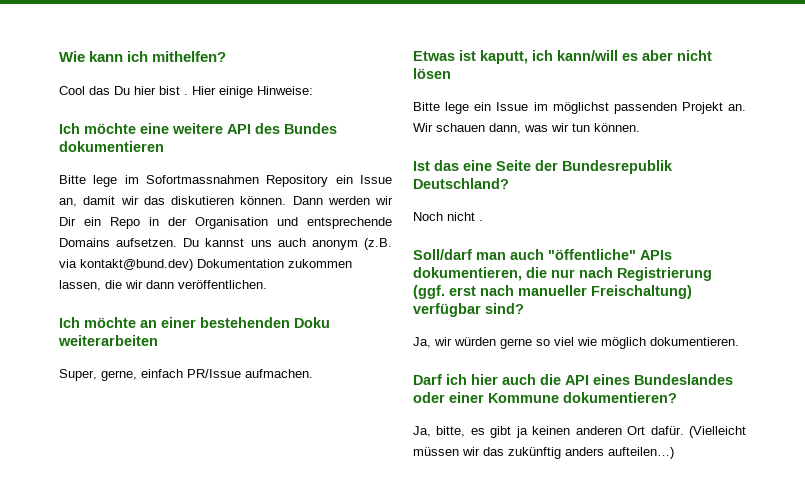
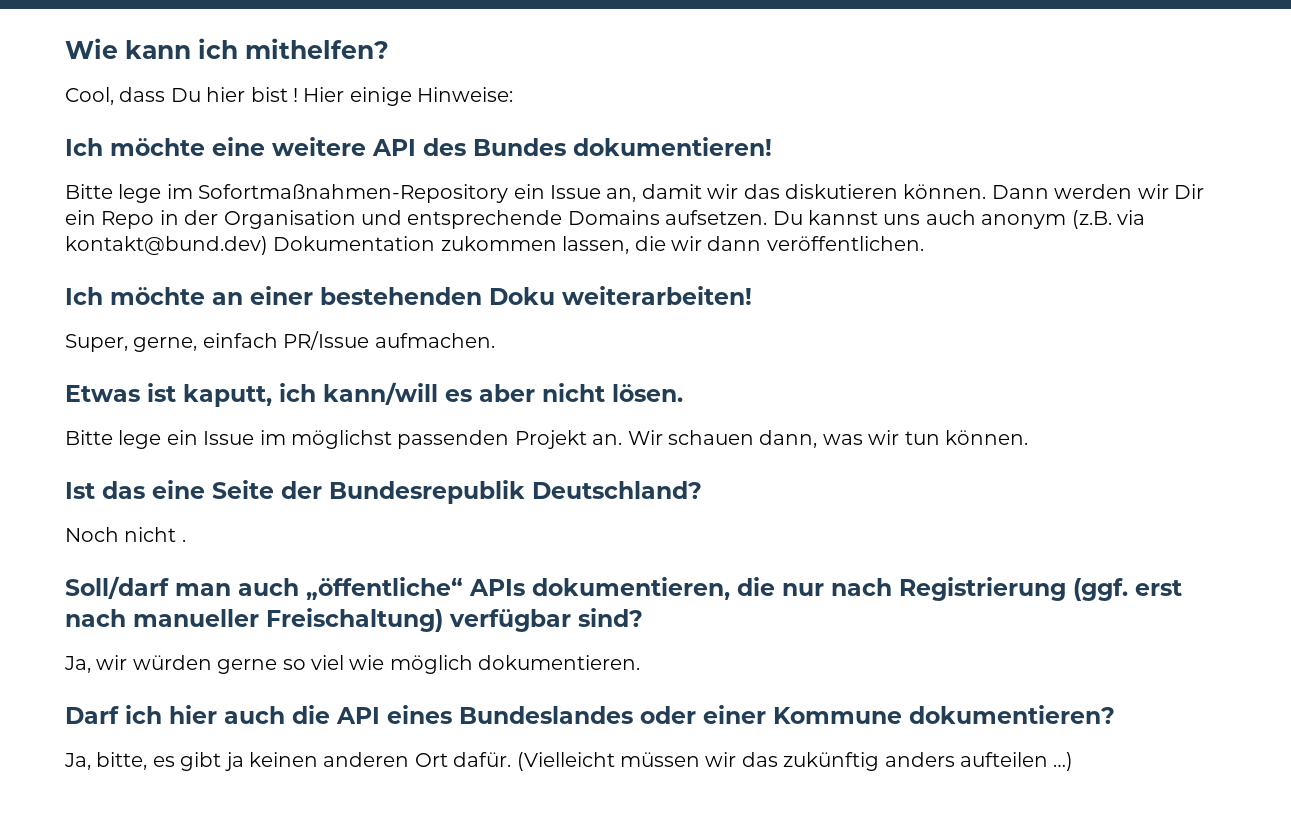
- Cool das Du hier bist .
+ Cool, dass Du hier bist !
- Ich möchte eine weitere API des Bundes dokumentieren
+ Ich möchte eine weitere API des Bundes dokumentieren!
- Bitte lege im Sofortmassnahmen Repository ein Issue an, damit wir das diskutieren können.
+ Bitte lege im Sofortmaßnahmen-Repository ein Issue an, damit wir das diskutieren können.
- Ich möchte an einer bestehenden Doku weiterarbeiten
+ Ich möchte an einer bestehenden Doku weiterarbeiten!
- Etwas ist kaputt, ich kann/will es aber nicht lösen
+ Etwas ist kaputt, ich kann/will es aber nicht lösen.
- Soll/darf man auch "öffentliche" APIs dokumentieren, die nur nach Registrierung (ggf. erst nach manueller Freischaltung) verfügbar sind?
+ Soll/darf man auch „öffentliche“ APIs dokumentieren, die nur nach Registrierung (ggf. erst nach manueller Freischaltung) verfügbar sind?
- (Vielleicht müssen wir das zukünftig anders aufteilen…)
+ (Vielleicht müssen wir das zukünftig anders aufteilen …)

